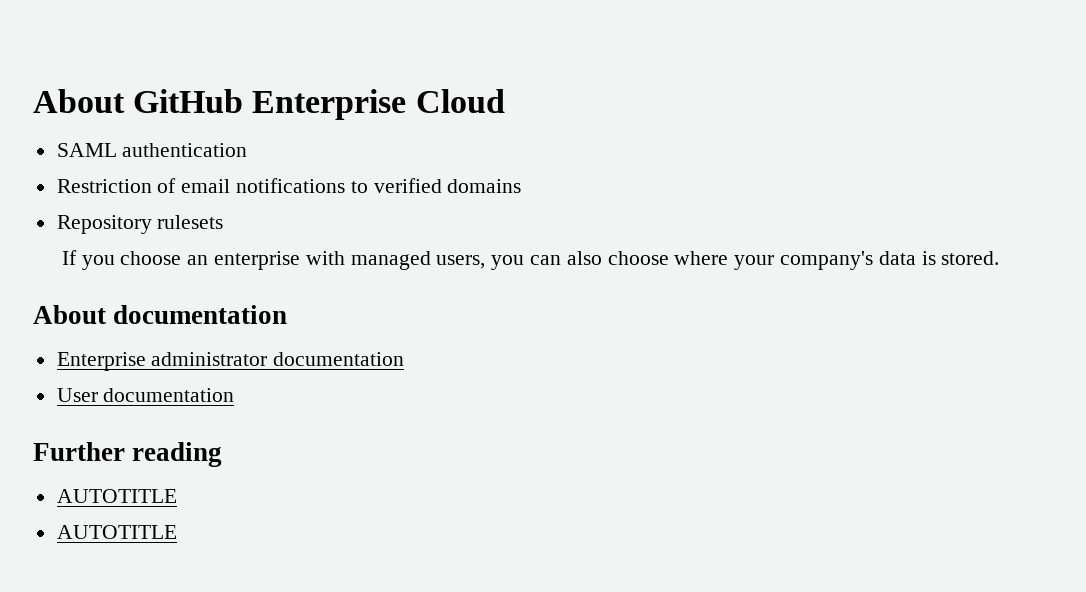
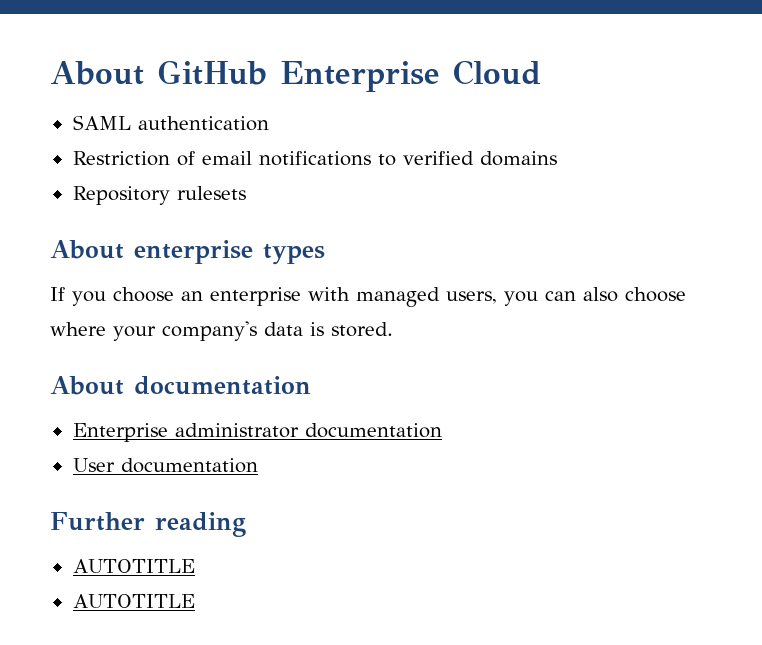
+ About enterprise types

